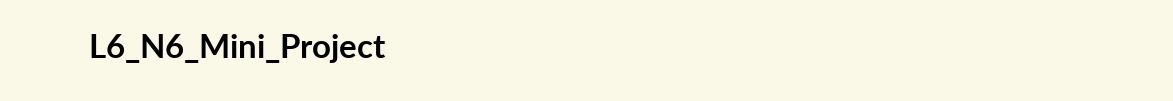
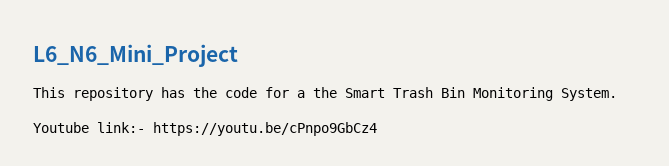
+ This repository has the code for a the Smart Trash Bin Monitoring System.
+ Youtube link:- https://youtu.be/cPnpo9GbCz4

